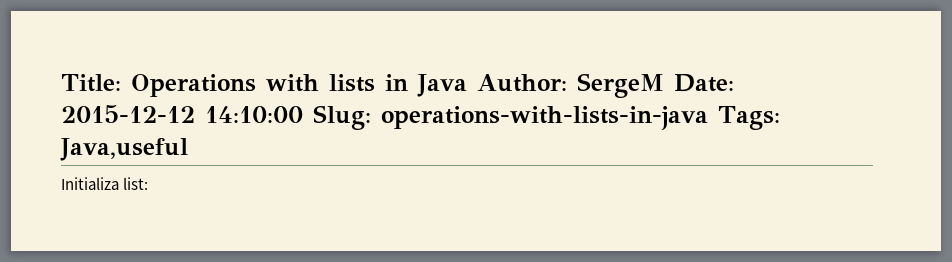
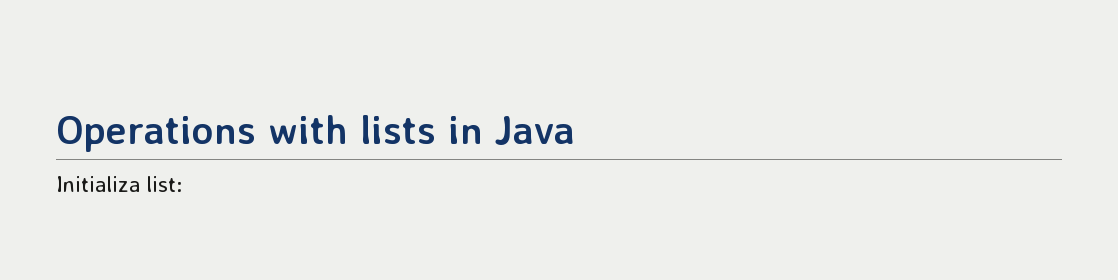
- Title: Operations with lists in Java Author: SergeM Date: 2015-12-12 14:10:00 Slug: operations-with-lists-in-java Tags: Java,useful
+ Operations with lists in Java

